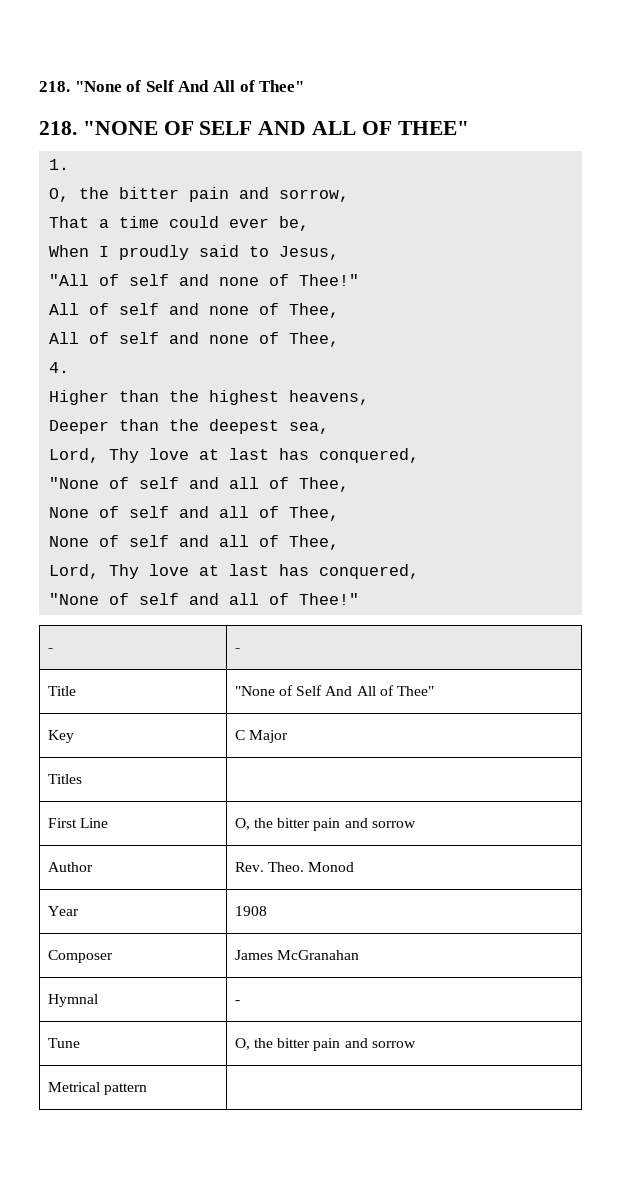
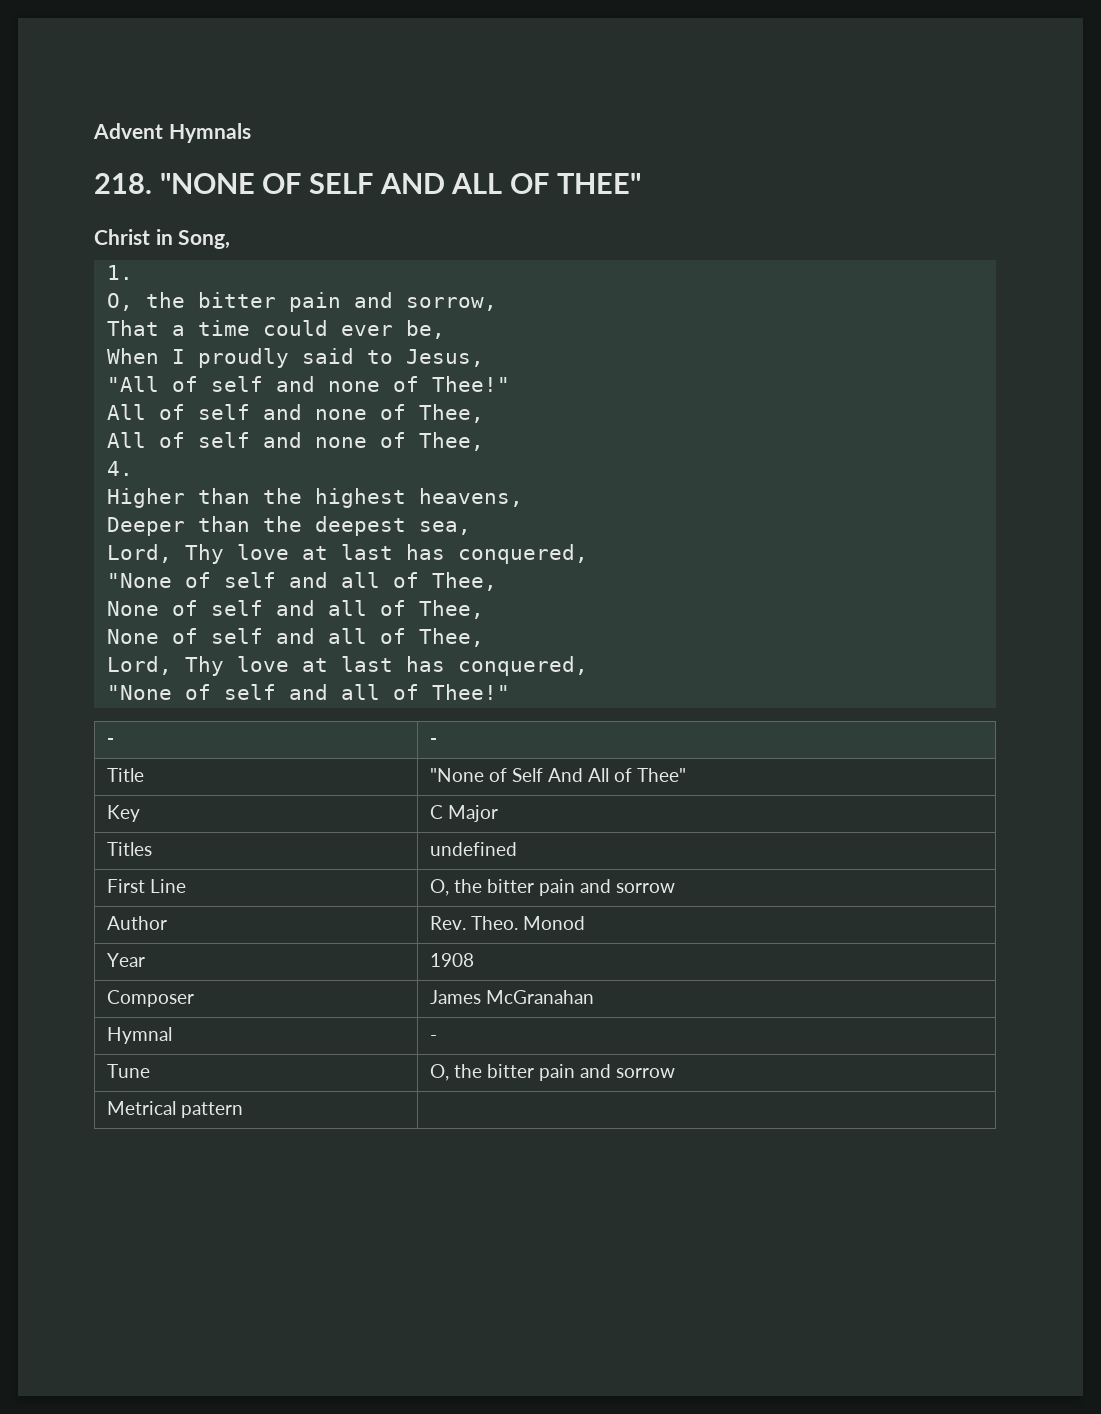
- 218. "None of Self And All of Thee"
+ Advent Hymnals
+ Christ in Song,
- Titles |
+ Titles | undefined

